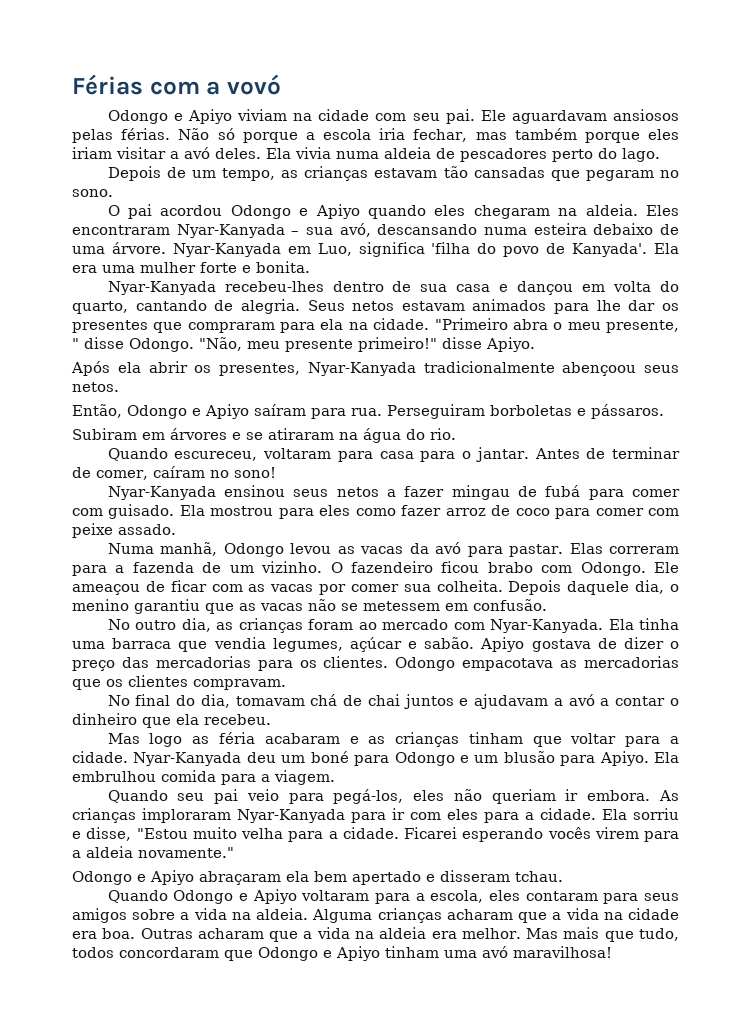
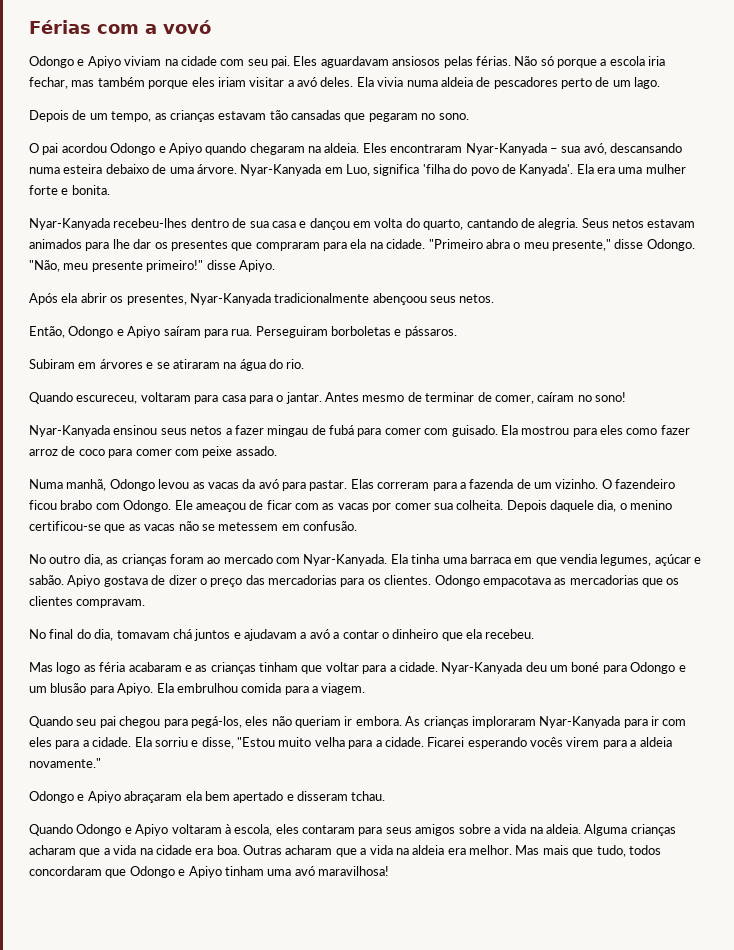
- Ele aguardavam ansiosos pelas férias.
+ Eles aguardavam ansiosos pelas férias.
- Ela vivia numa aldeia de pescadores perto do lago.
+ Ela vivia numa aldeia de pescadores perto de um lago.
- O pai acordou Odongo e Apiyo quando eles chegaram na aldeia.
+ O pai acordou Odongo e Apiyo quando chegaram na aldeia.
- "Primeiro abra o meu presente, " disse Odongo.
+ "Primeiro abra o meu presente," disse Odongo.
- Antes de terminar de comer, caíram no sono!
+ Antes mesmo de terminar de comer, caíram no sono!
- Depois daquele dia, o menino garantiu que as vacas não se metessem em confusão.
+ Depois daquele dia, o menino certificou-se que as vacas não se metessem em confusão.
- Ela tinha uma barraca que vendia legumes, açúcar e sabão.
+ Ela tinha uma barraca em que vendia legumes, açúcar e sabão.
- No final do dia, tomavam chá de chai juntos e ajudavam a avó a contar o dinheiro que ela recebeu.
+ No final do dia, tomavam chá juntos e ajudavam a avó a contar o dinheiro que ela recebeu.
- Quando seu pai veio para pegá-los, eles não queriam ir embora.
+ Quando seu pai chegou para pegá-los, eles não queriam ir embora.
- Quando Odongo e Apiyo voltaram para a escola, eles contaram para seus amigos sobre a vida na aldeia.
+ Quando Odongo e Apiyo voltaram à escola, eles contaram para seus amigos sobre a vida na aldeia.

